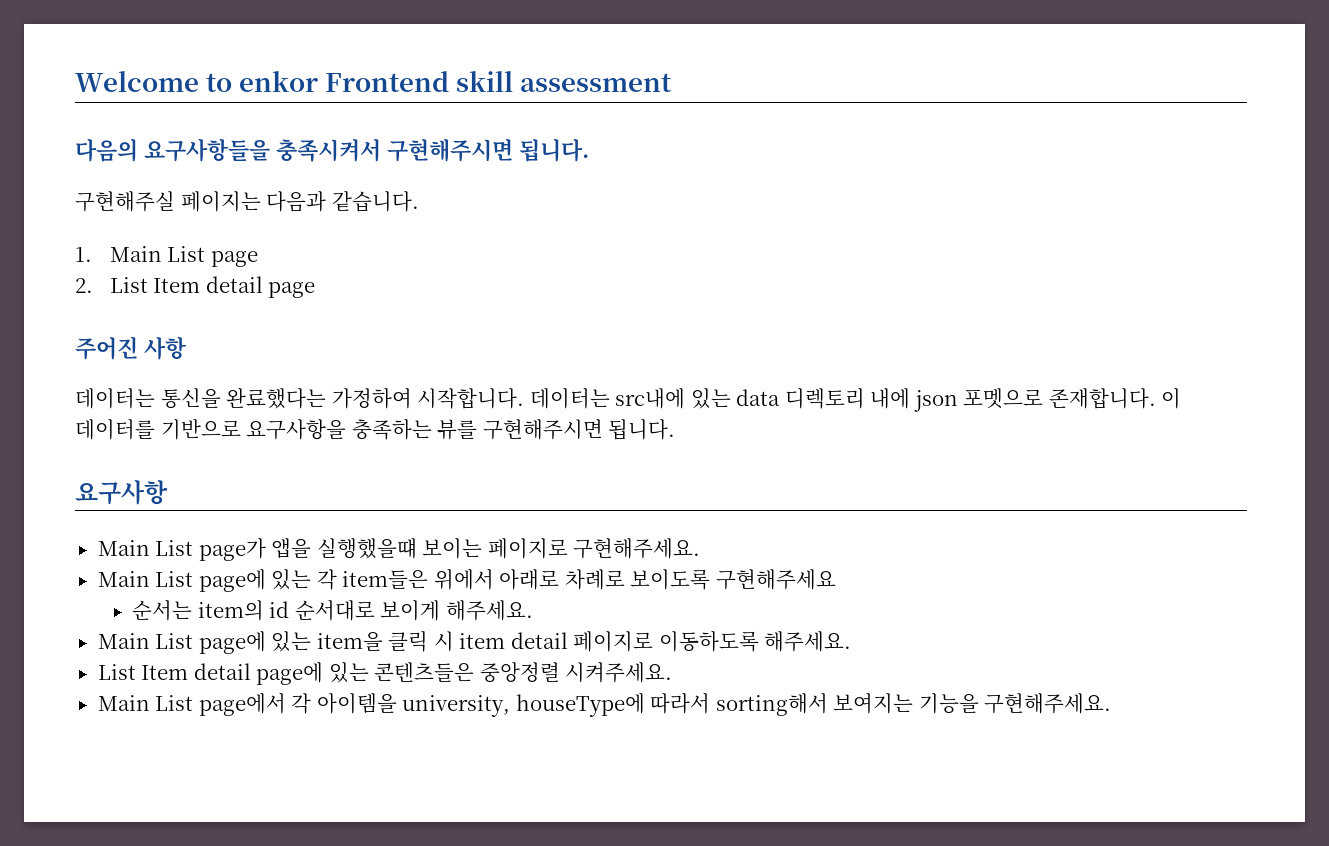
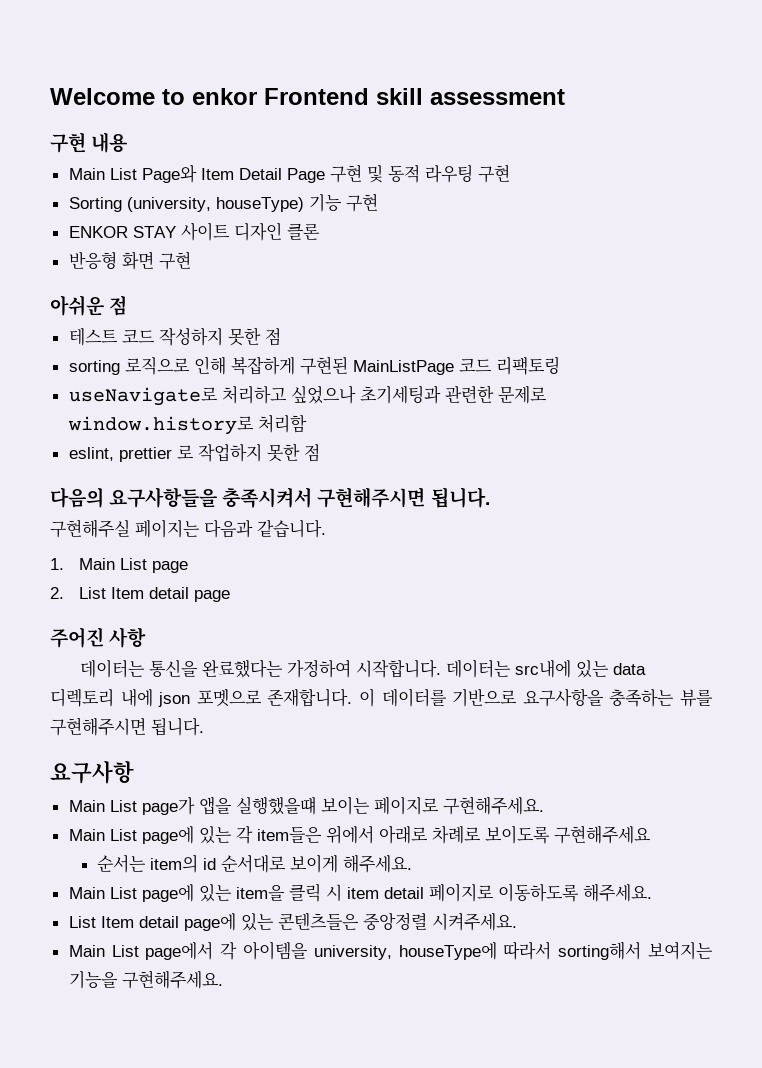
+ 구현 내용
+ Main List Page와 Item Detail Page 구현 및 동적 라우팅 구현
+ Sorting (university, houseType) 기능 구현
+ ENKOR STAY 사이트 디자인 클론
+ 반응형 화면 구현
+ 아쉬운 점
+ 테스트 코드 작성하지 못한 점
+ sorting 로직으로 인해 복잡하게 구현된 MainListPage 코드 리팩토링
+ useNavigate로 처리하고 싶었으나 초기세팅과 관련한 문제로 window.history로 처리함
+ eslint, prettier 로 작업하지 못한 점

